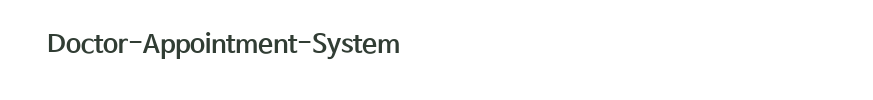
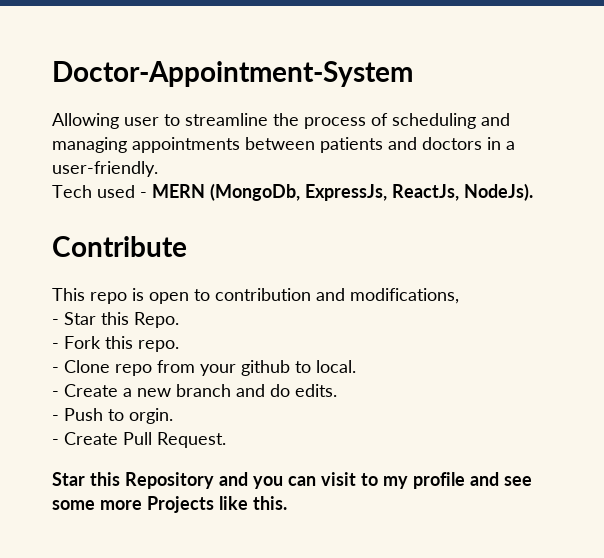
+ Allowing user to streamline the process of scheduling and managing appointments between patients and doctors in a user-friendly.
+ Tech used - MERN (MongoDb, ExpressJs, ReactJs, NodeJs).
+ Contribute
+ This repo is open to contribution and modifications,
+ - Star this Repo.
+ - Fork this repo.
+ - Clone repo from your github to local.
+ - Create a new branch and do edits.
+ - Push to orgin.
+ - Create Pull Request.
+ Star this Repository and you can visit to my profile and see some more Projects like this.

